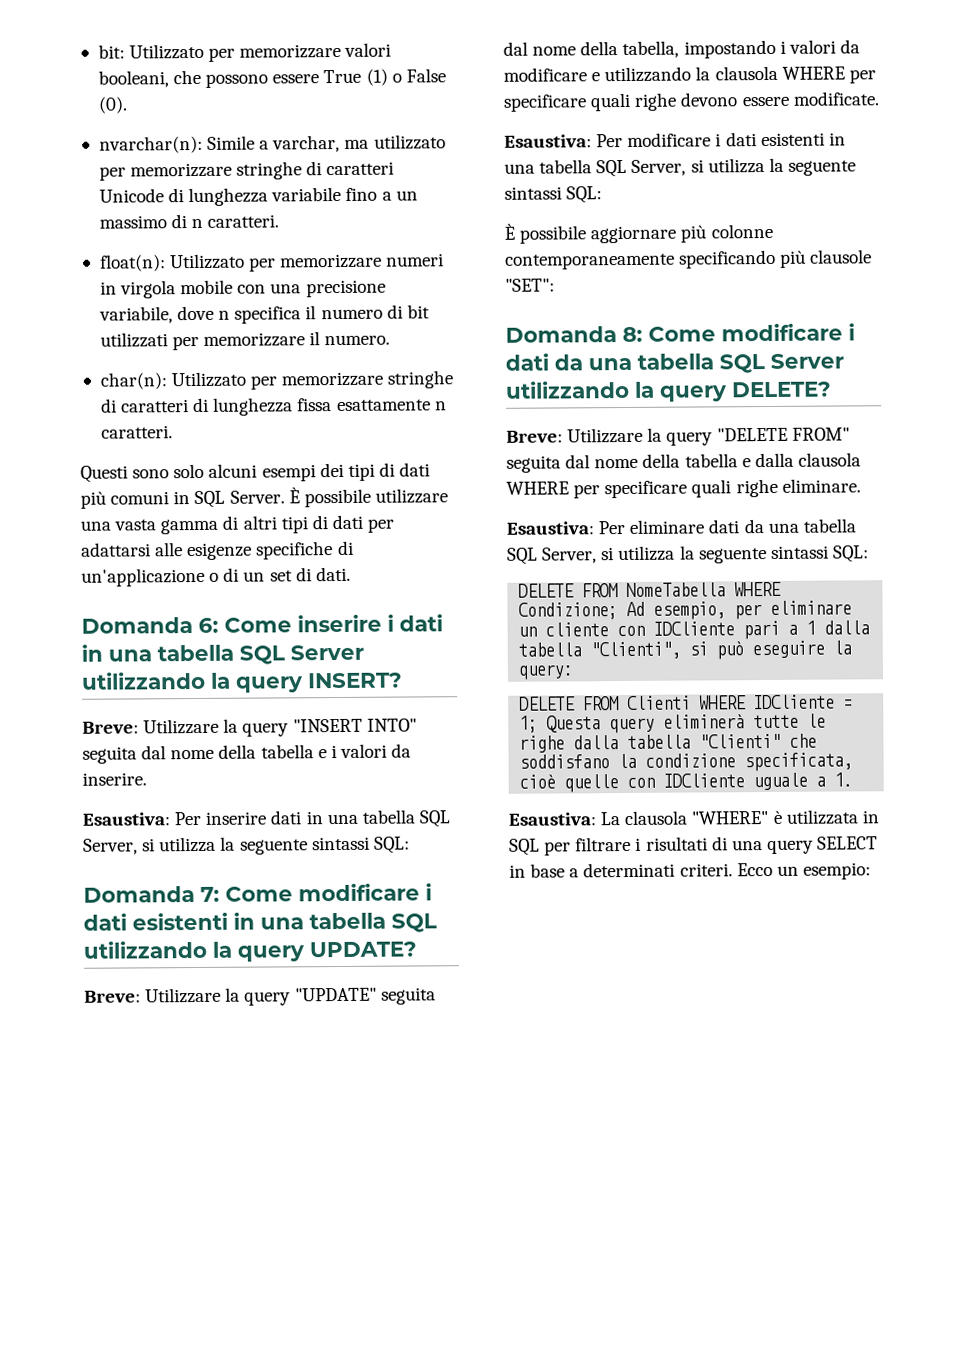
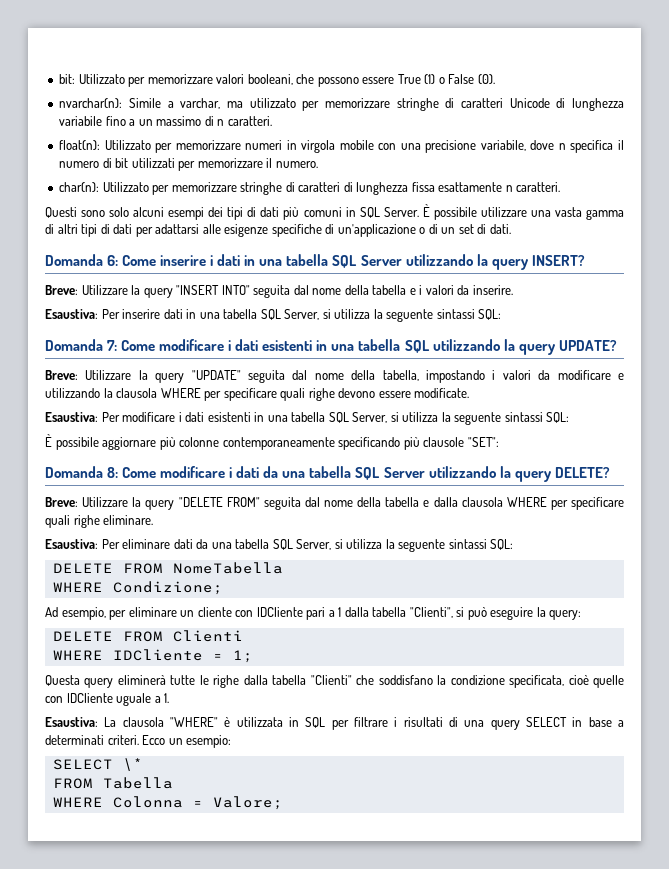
- DELETE FROM NomeTabella WHERE Condizione; Ad esempio, per eliminare un cliente con IDCliente pari a 1 dalla tabella "Clienti", si può eseguire la query:
+ DELETE FROM NomeTabella
+ WHERE Condizione;
+ Ad esempio, per eliminare un cliente con IDCliente pari a 1 dalla tabella "Clienti", si può eseguire la query:
- DELETE FROM Clienti WHERE IDCliente = 1; Questa query eliminerà tutte le righe dalla tabella "Clienti" che soddisfano la condizione specificata, cioè quelle con IDCliente uguale a 1.
+ DELETE FROM Clienti
+ WHERE IDCliente = 1;
+ Questa query eliminerà tutte le righe dalla tabella "Clienti" che soddisfano la condizione specificata, cioè quelle con IDCliente uguale a 1.
+ SELECT \*
+ FROM Tabella
+ WHERE Colonna = Valore;

